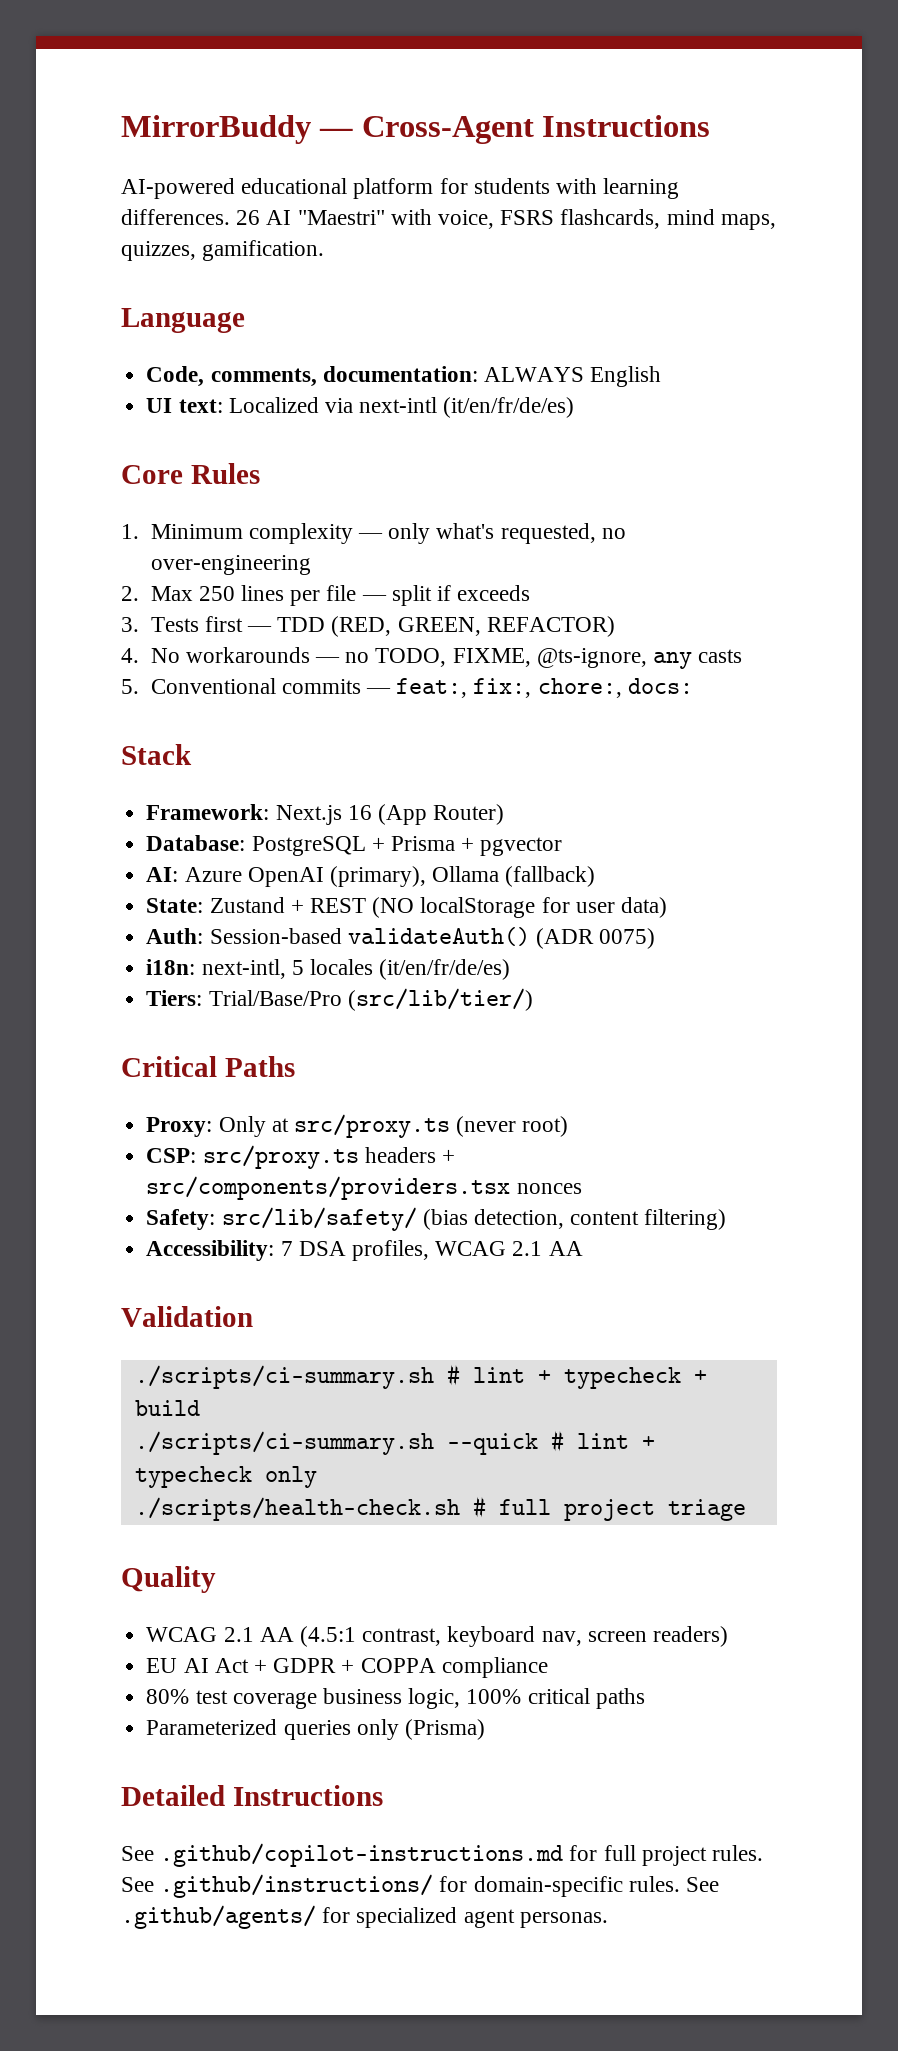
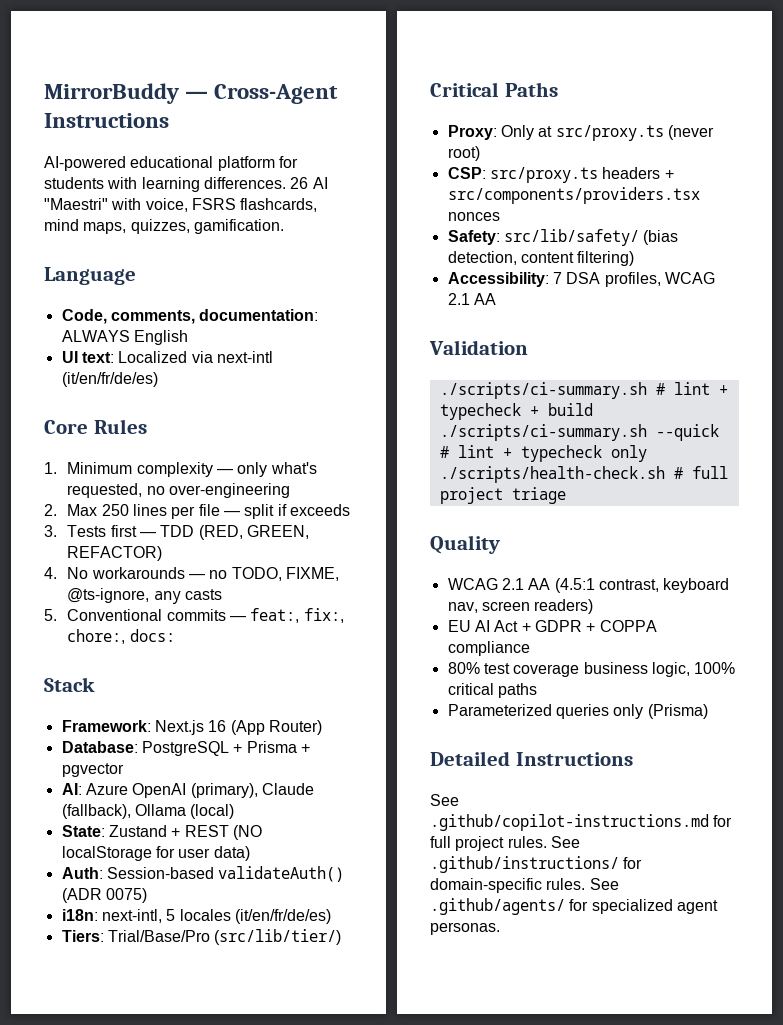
- AI: Azure OpenAI (primary), Ollama (fallback)
+ AI: Azure OpenAI (primary), Claude (fallback), Ollama (local)

